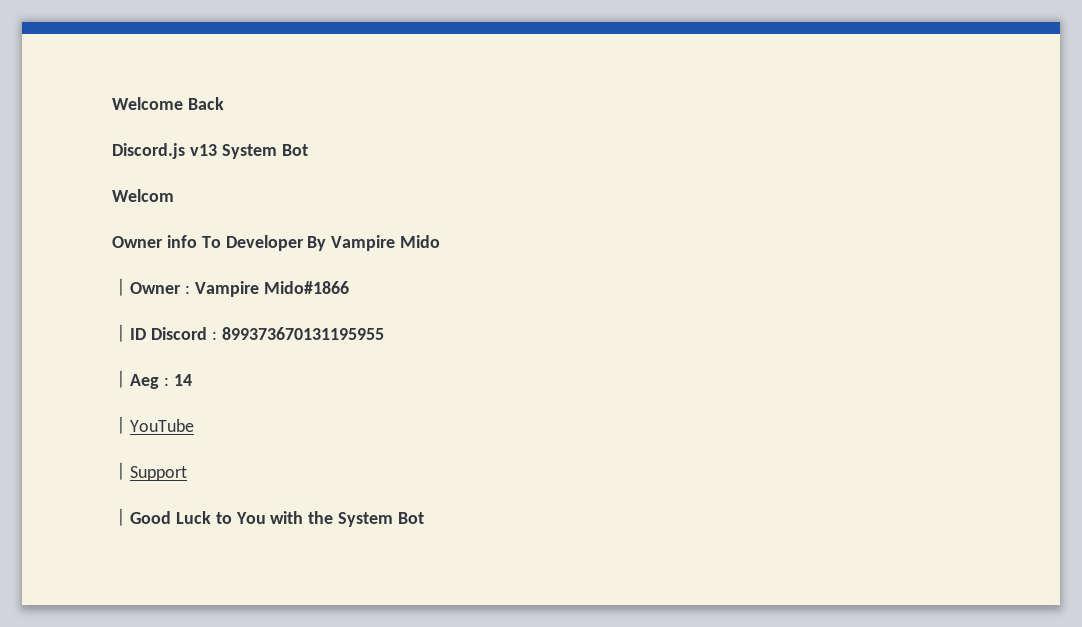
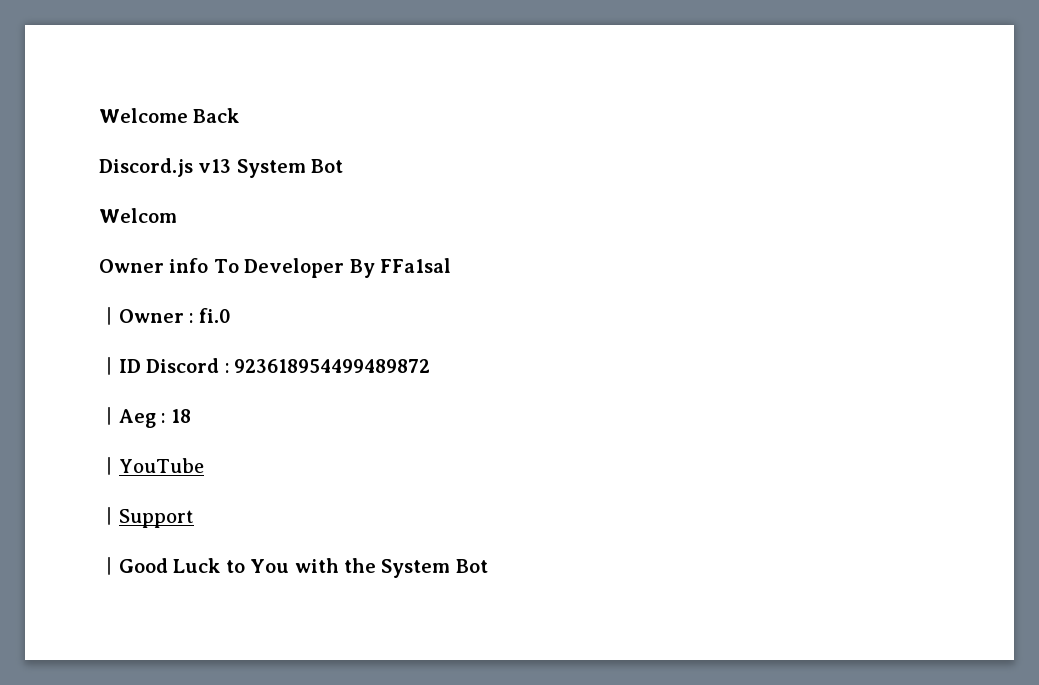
- Owner info To Developer By Vampire Mido
+ Owner info To Developer By FFa1sal
- 丨Owner : Vampire Mido#1866
+ 丨Owner : fi.0
- 丨ID Discord : 899373670131195955
+ 丨ID Discord : 923618954499489872
- 丨Aeg : 14
+ 丨Aeg : 18

